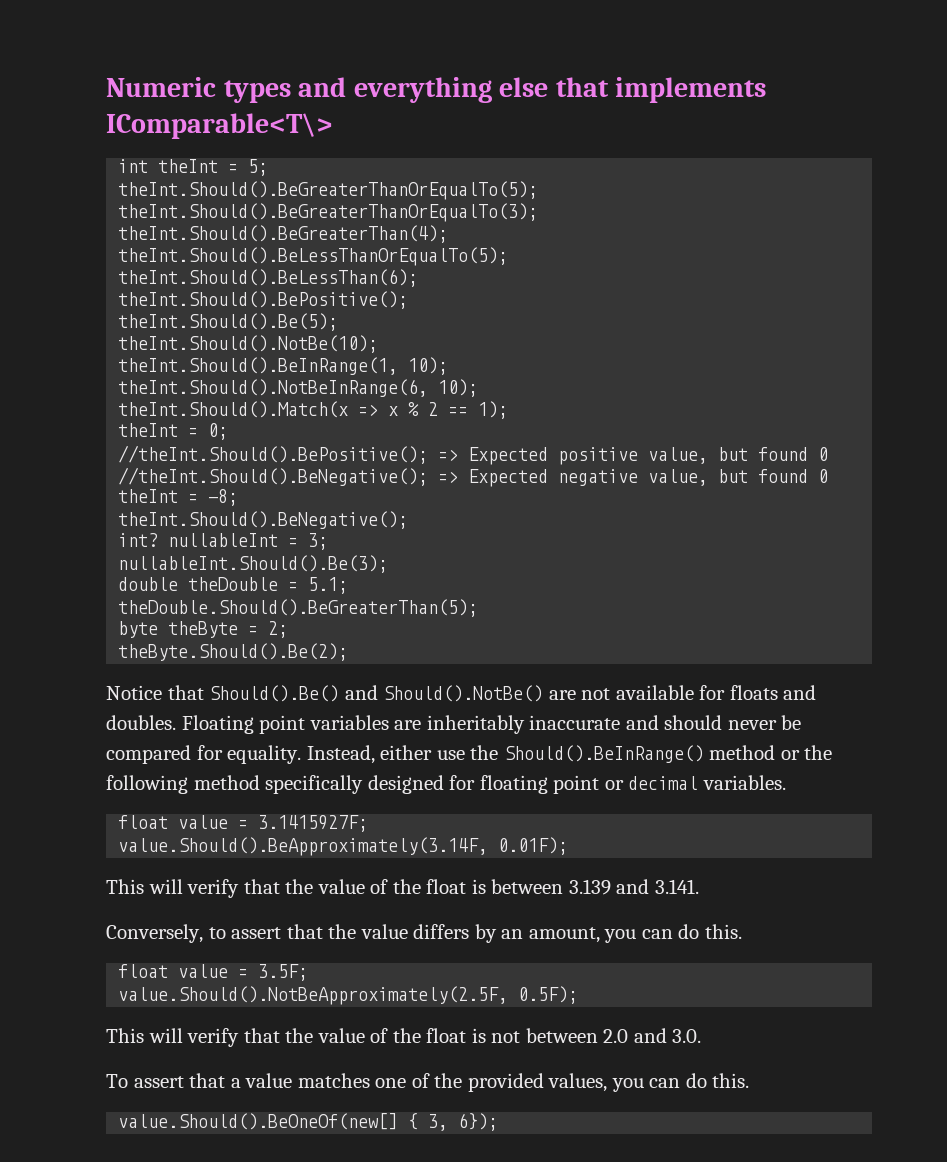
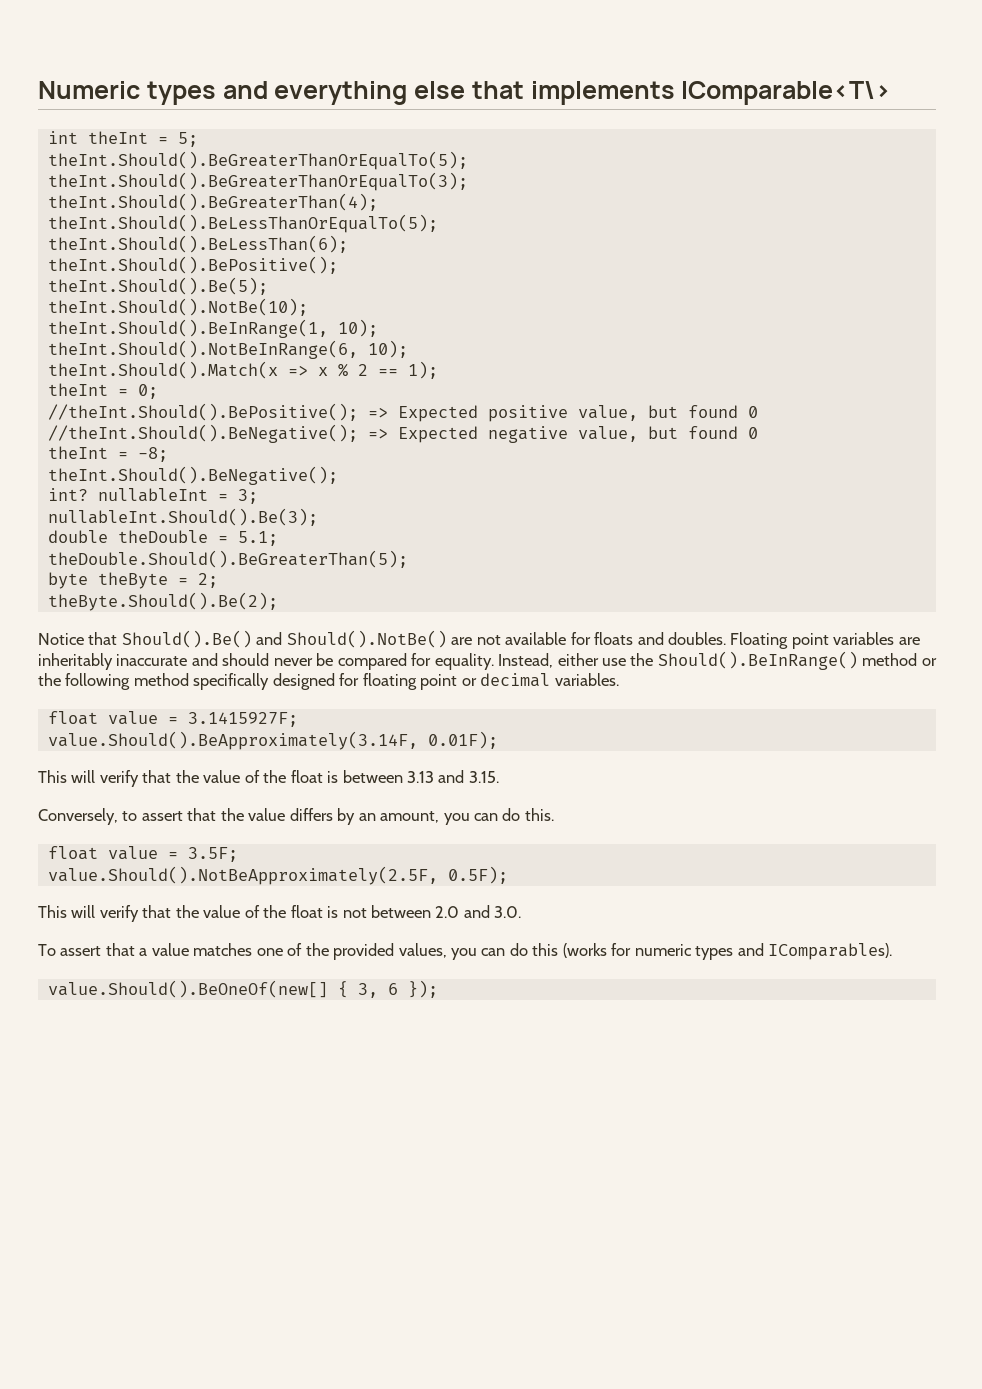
- This will verify that the value of the float is between 3.139 and 3.141.
+ This will verify that the value of the float is between 3.13 and 3.15.
- To assert that a value matches one of the provided values, you can do this.
+ To assert that a value matches one of the provided values, you can do this (works for numeric types and IComparables).
- value.Should().BeOneOf(new[] { 3, 6});
+ value.Should().BeOneOf(new[] { 3, 6 });

